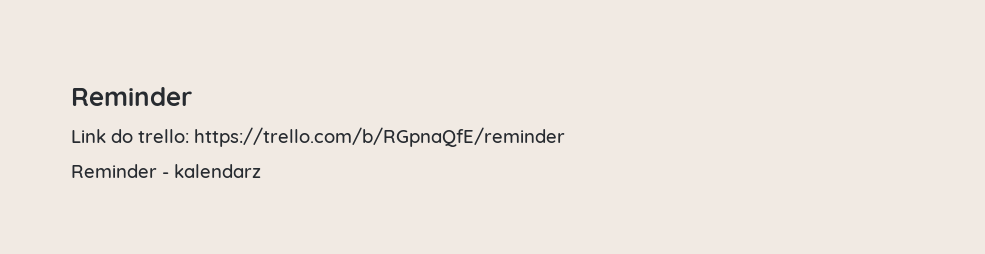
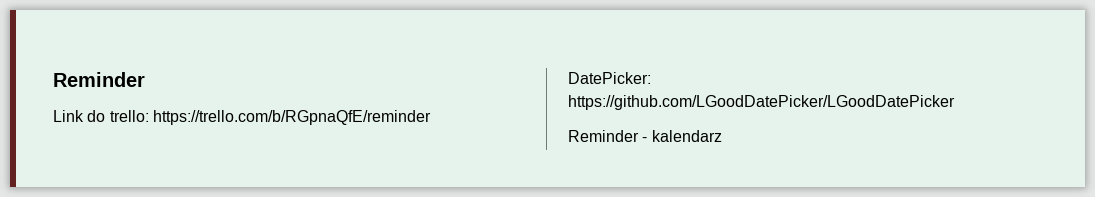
+ DatePicker: https://github.com/LGoodDatePicker/LGoodDatePicker

